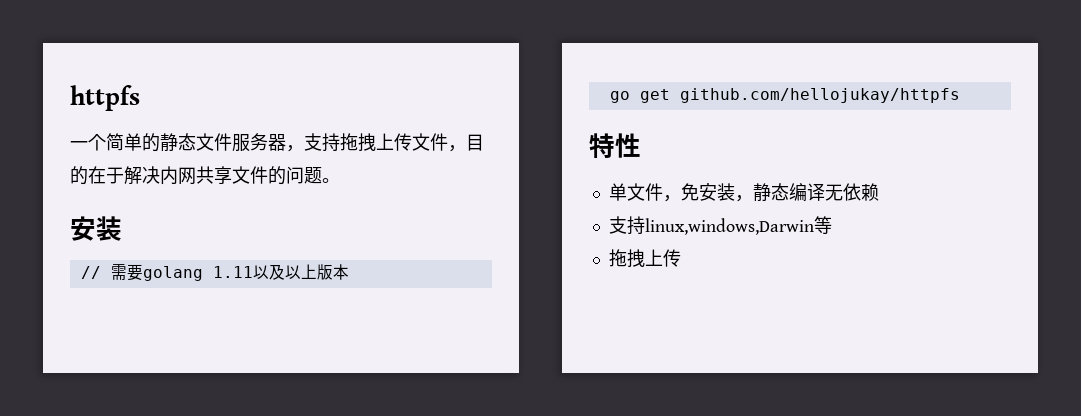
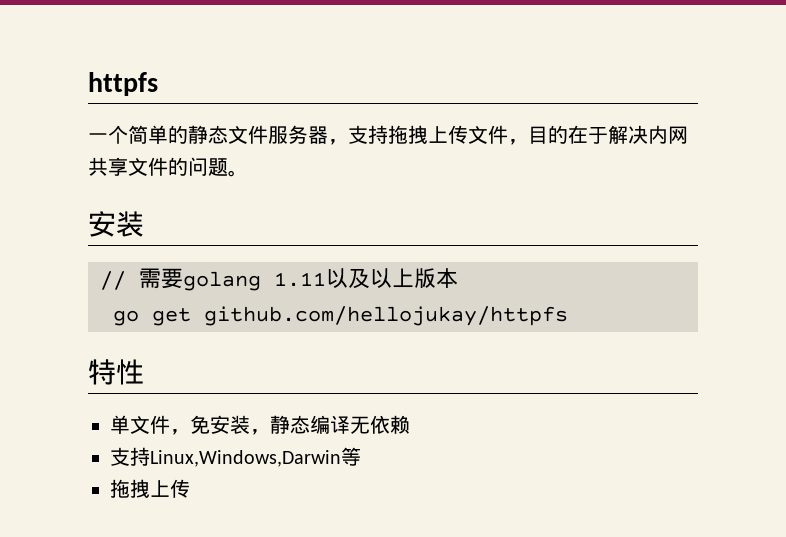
- 支持linux,windows,Darwin等
+ 支持Linux,Windows,Darwin等

